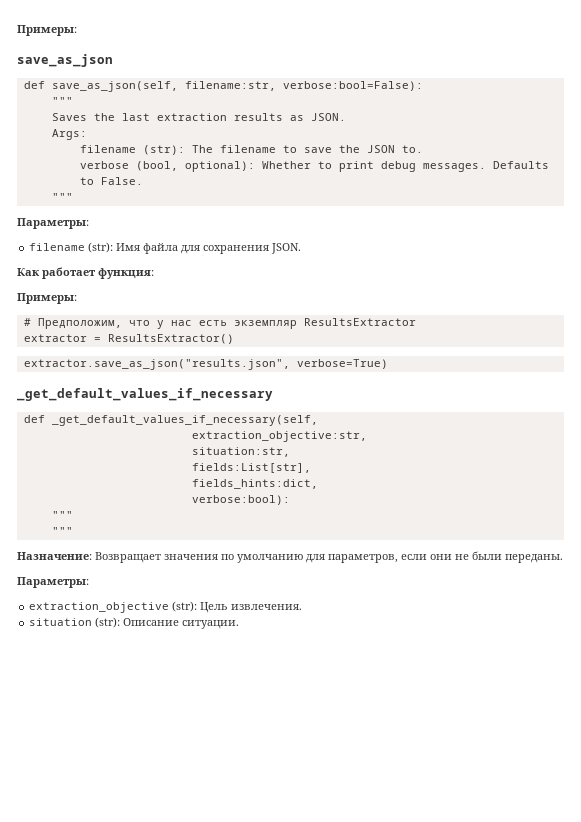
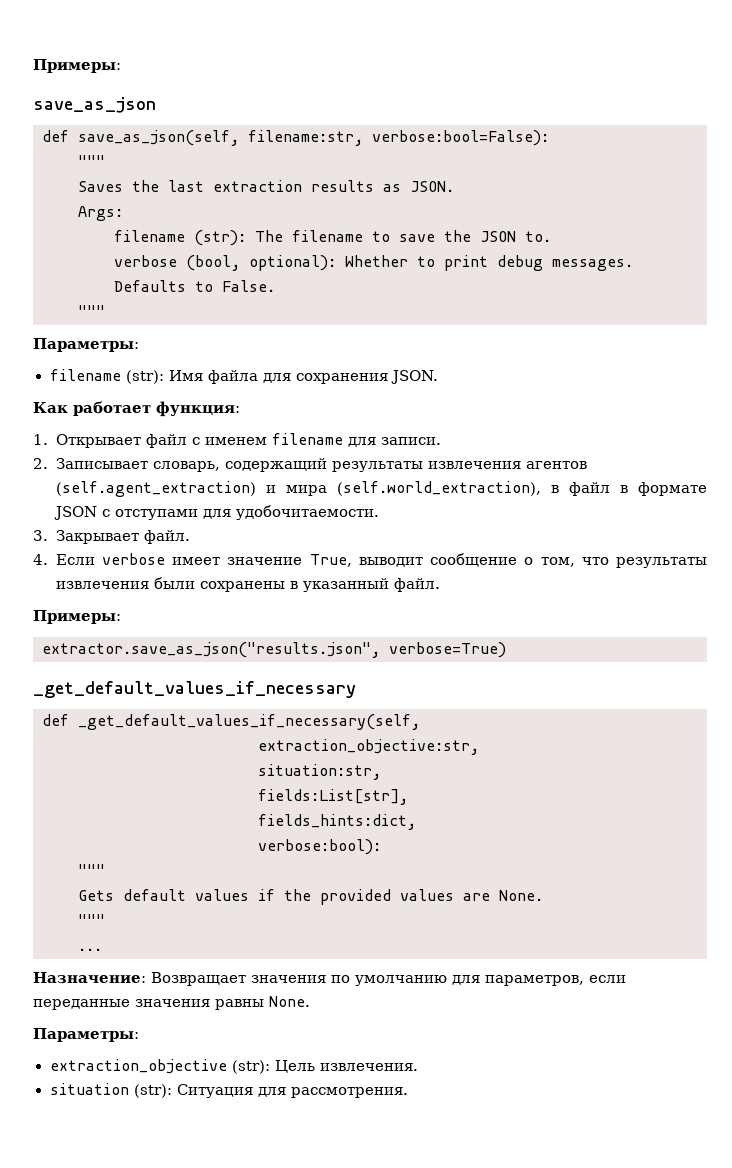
  Как работает функция:
+ 1. Открывает файл с именем filename для записи.
+ 2. Записывает словарь, содержащий результаты извлечения агентов (self.agent_extraction) и мира (self.world_extraction), в файл в формате JSON с отступами для удобочитаемости.
+ 3. Закрывает файл.
+ 4. Если verbose имеет значение True, выводит сообщение о том, что результаты извлечения были сохранены в указанный файл.
  Примеры:
- # Предположим, что у нас есть экземпляр ResultsExtractor
- extractor = ResultsExtractor()
  verbose:bool):
  """
+ Gets default values if the provided values are None.
  """
+ ...
- Назначение: Возвращает значения по умолчанию для параметров, если они не были переданы.
+ Назначение: Возвращает значения по умолчанию для параметров, если переданные значения равны None.
- situation (str): Описание ситуации.
+ situation (str): Ситуация для рассмотрения.

